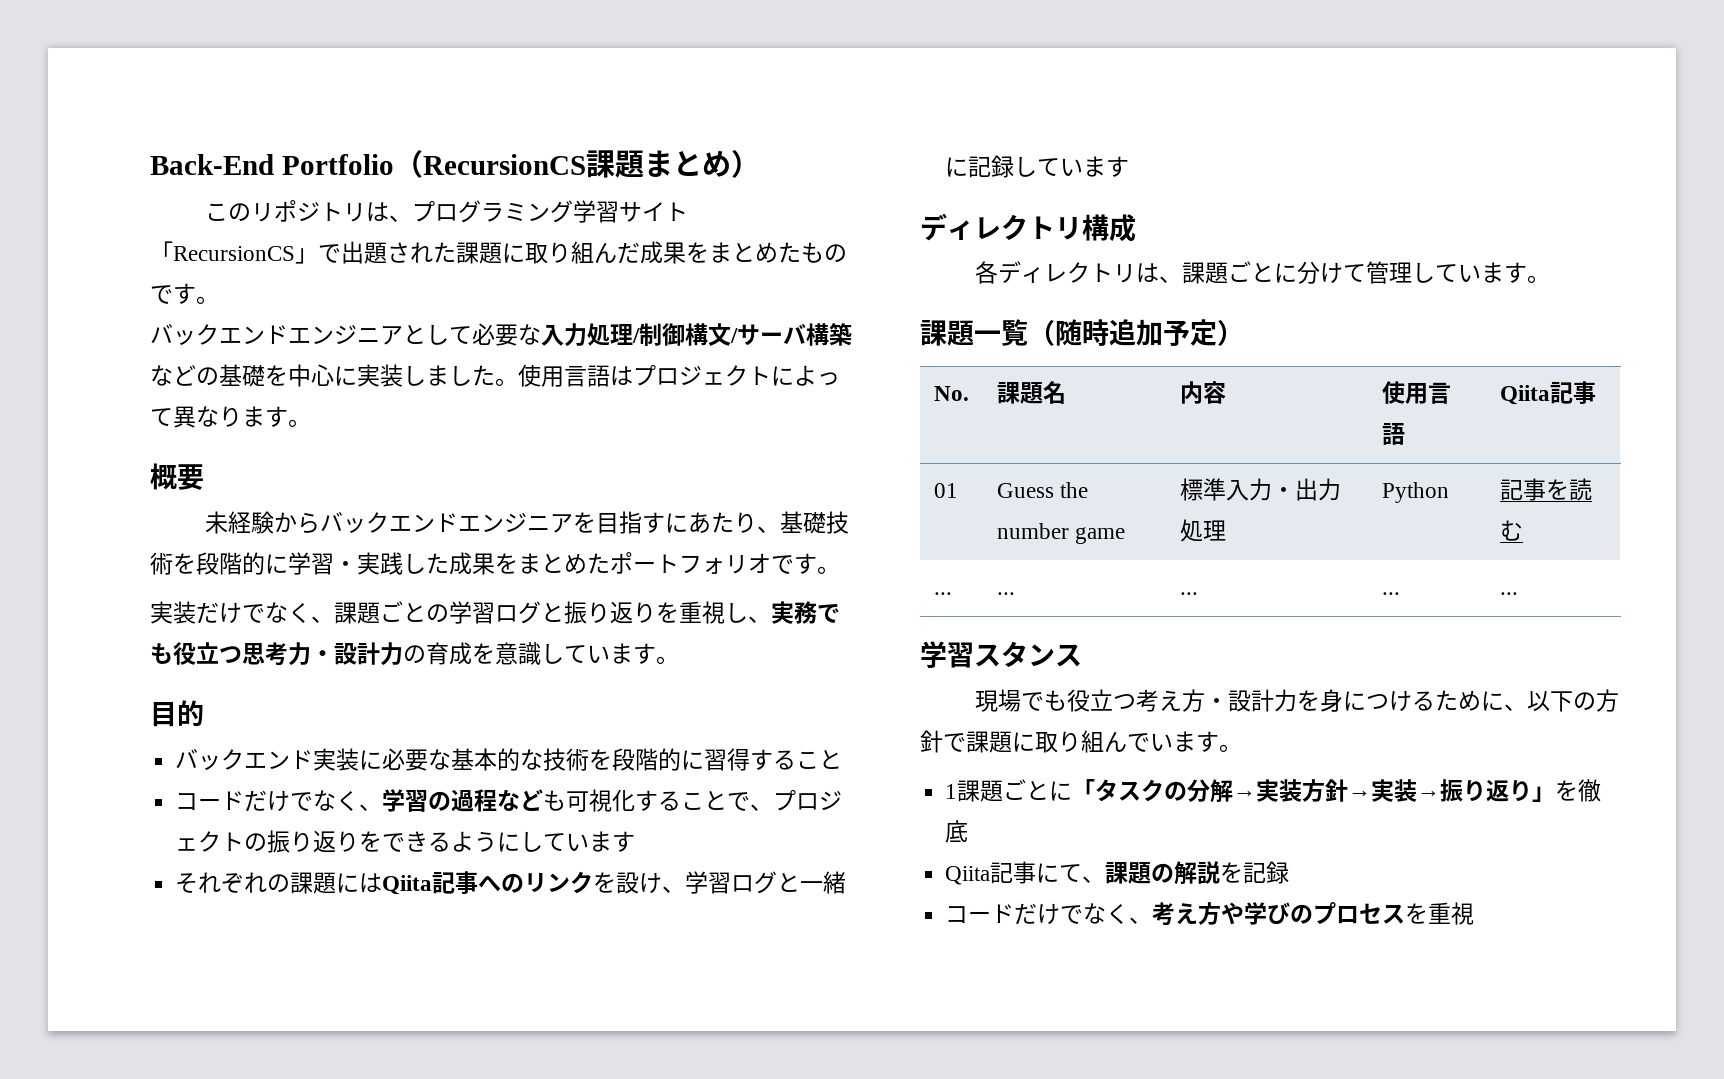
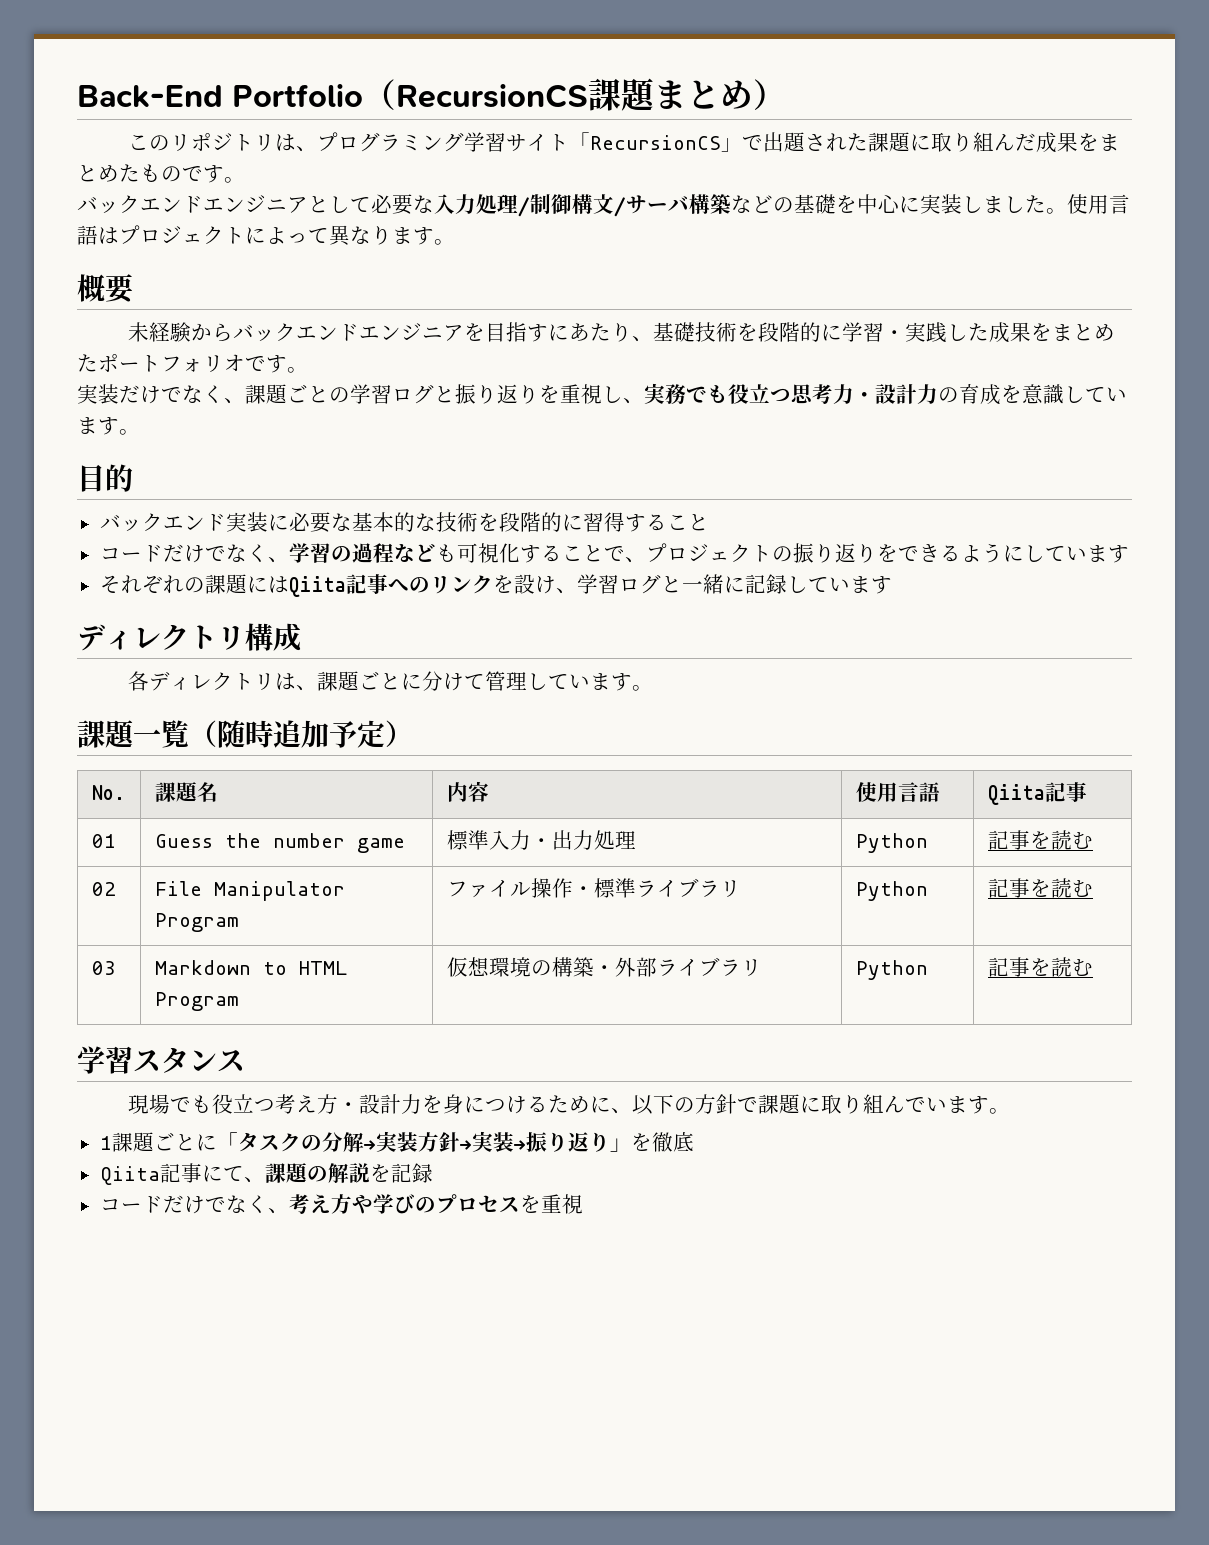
- ... | ... | ... | ... | ...
+ 02 | File Manipulator Program | ファイル操作・標準ライブラリ | Python | 記事を読む
+ 03 | Markdown to HTML Program | 仮想環境の構築・外部ライブラリ | Python | 記事を読む

